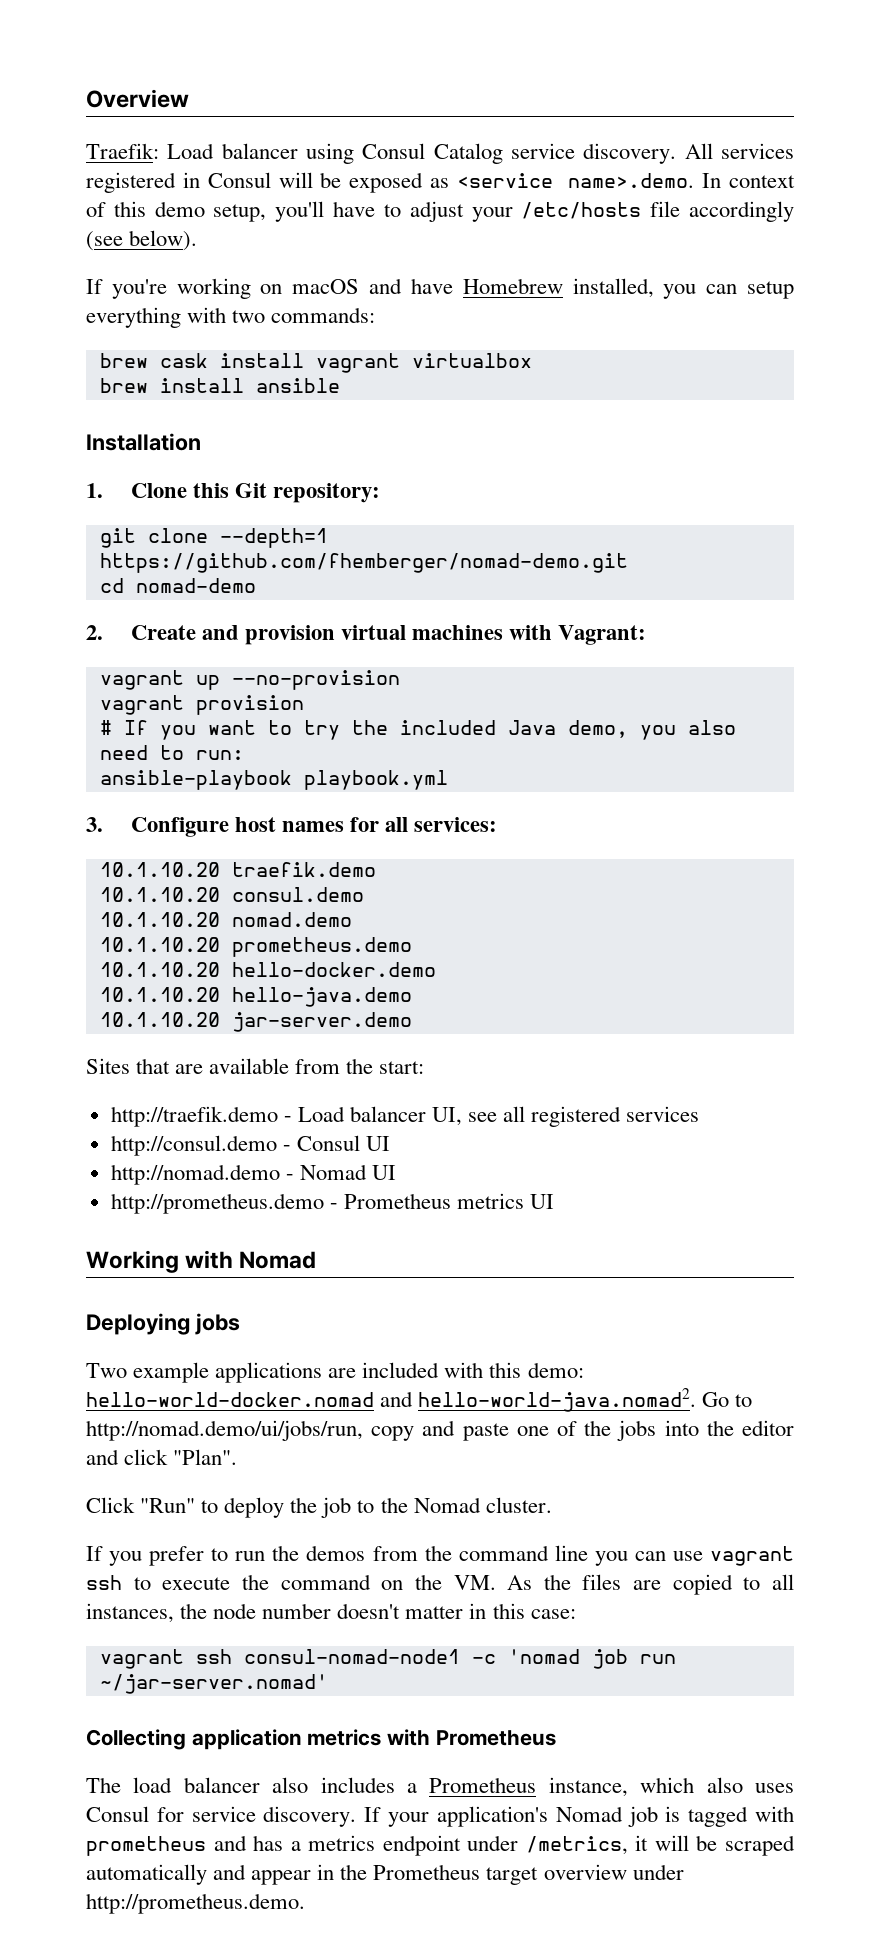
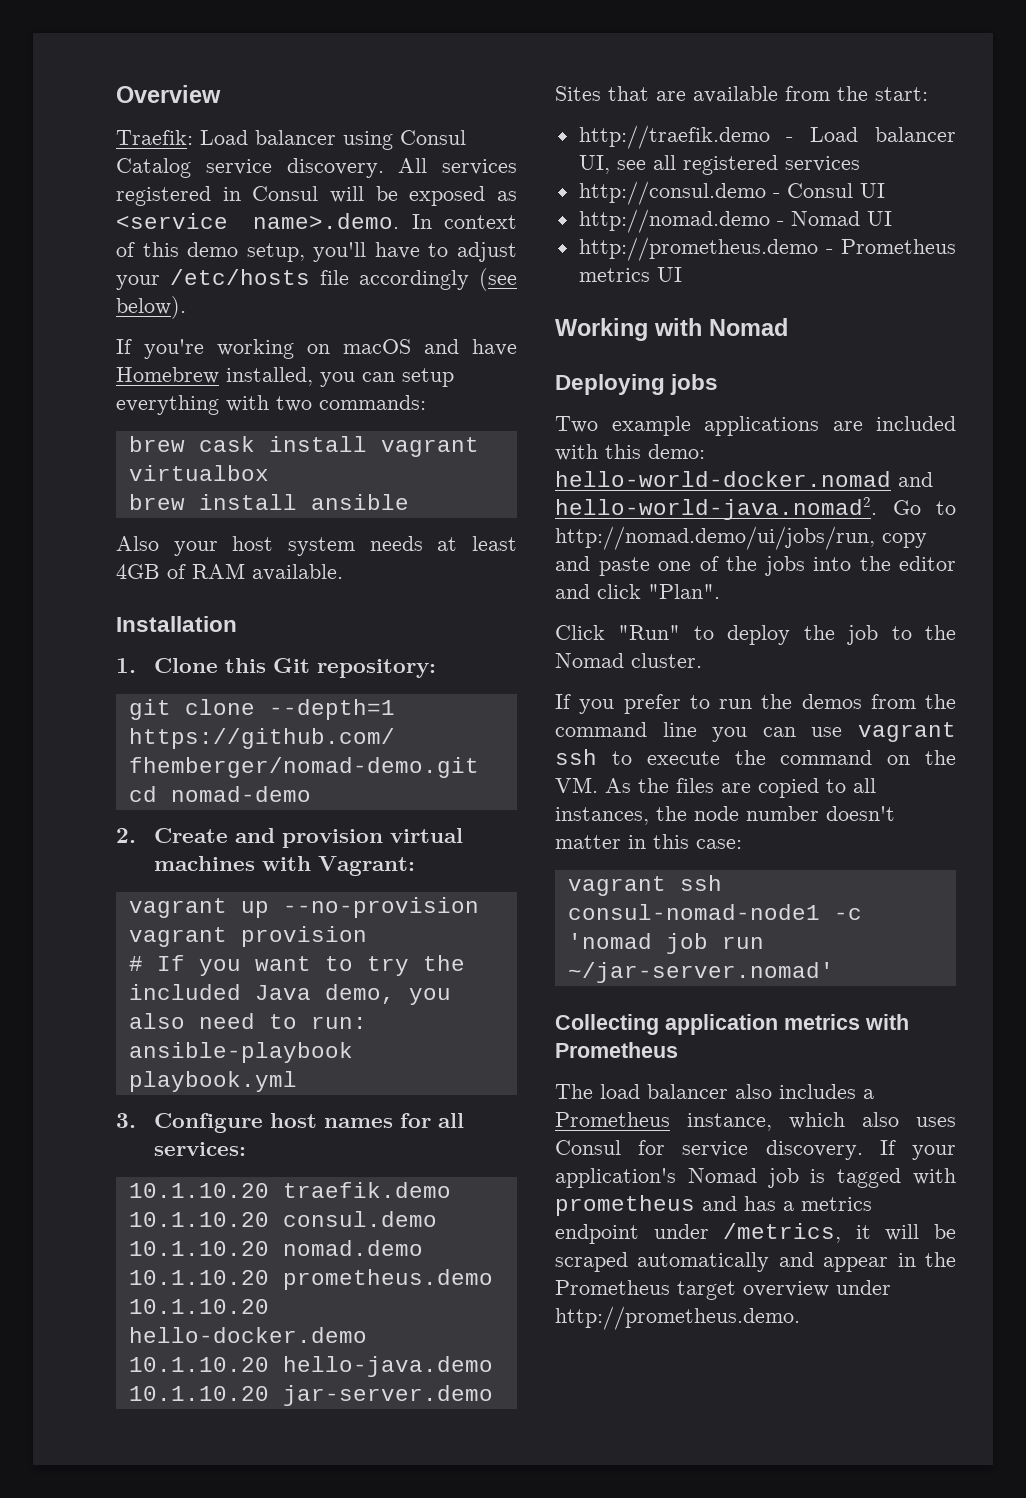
+ Also your host system needs at least 4GB of RAM available.

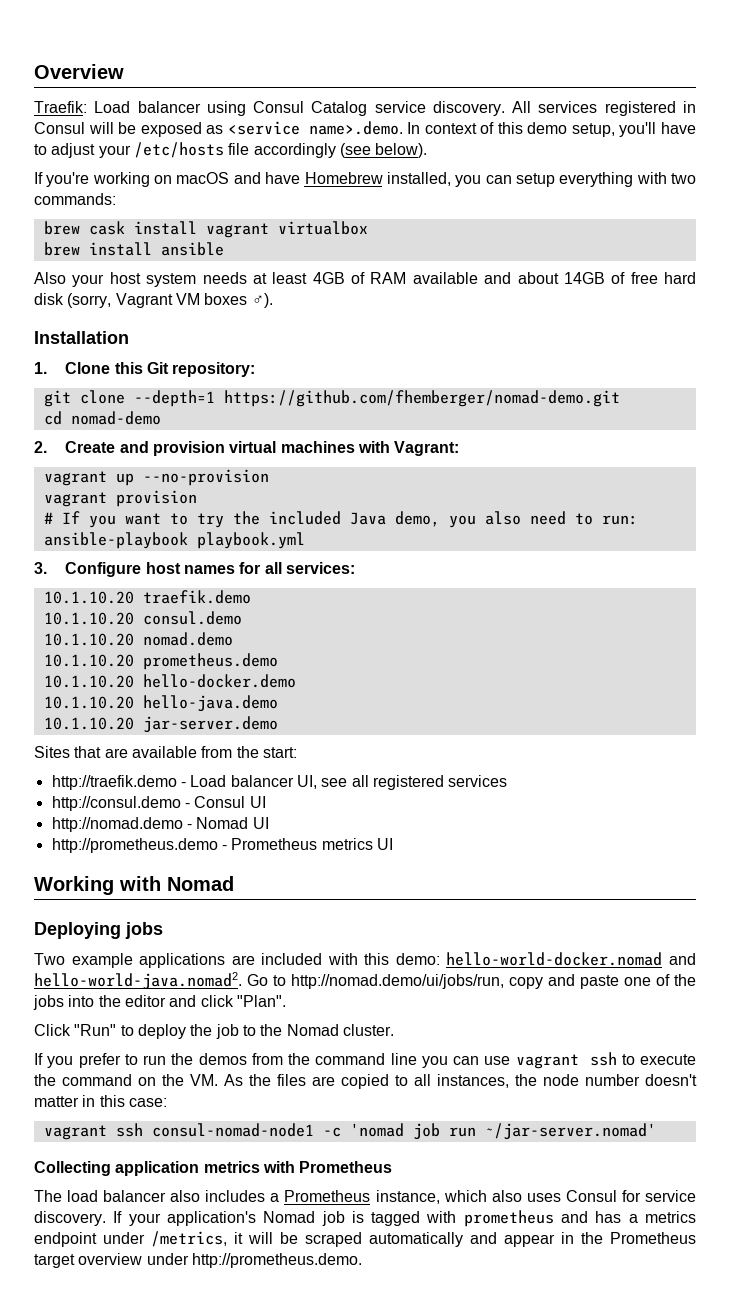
- Also your host system needs at least 4GB of RAM available.
+ Also your host system needs at least 4GB of RAM available and about 14GB of free hard disk (sorry, Vagrant VM boxes ♂).

